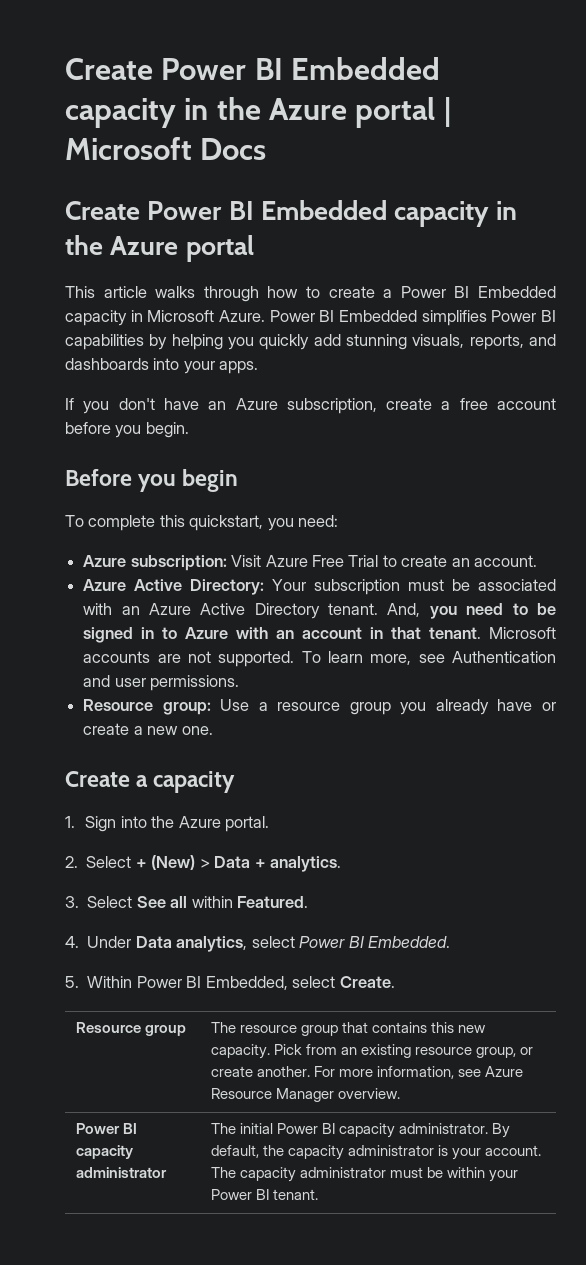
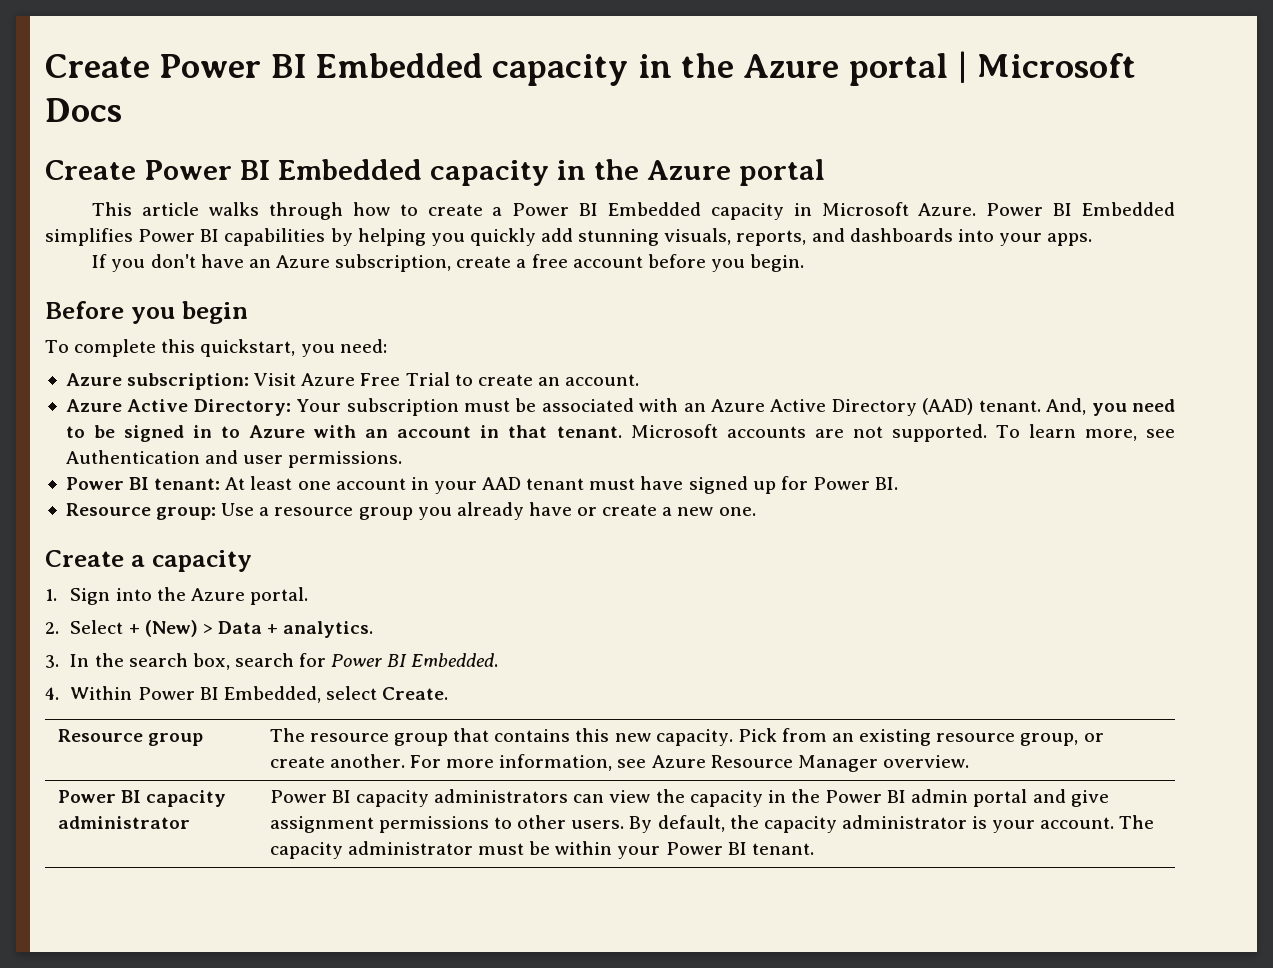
- Azure Active Directory: Your subscription must be associated with an Azure Active Directory tenant.
+ Azure Active Directory: Your subscription must be associated with an Azure Active Directory (AAD) tenant.
+ Power BI tenant: At least one account in your AAD tenant must have signed up for Power BI.
- 3. Select See all within Featured.
- 4. Under Data analytics, select Power BI Embedded.
+ 3. In the search box, search for Power BI Embedded.
- 5. Within Power BI Embedded, select Create.
+ 4. Within Power BI Embedded, select Create.
- The initial Power BI capacity administrator.
+ Power BI capacity administrators can view the capacity in the Power BI admin portal and give assignment permissions to other users.

